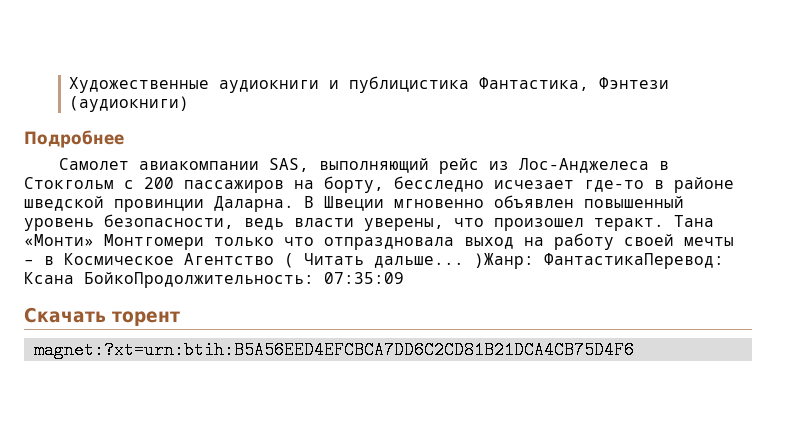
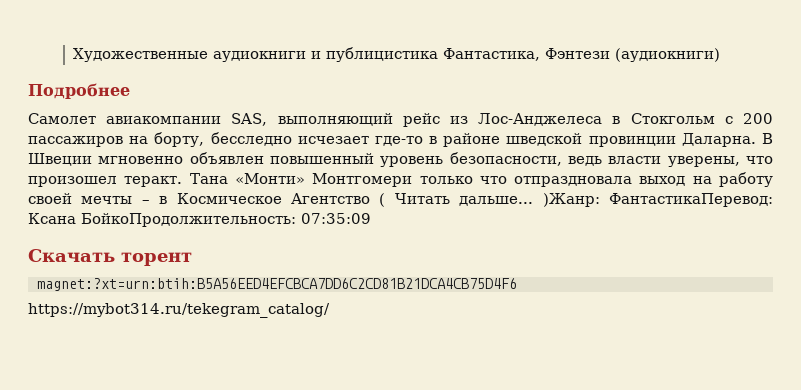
+ https://mybot314.ru/tekegram_catalog/

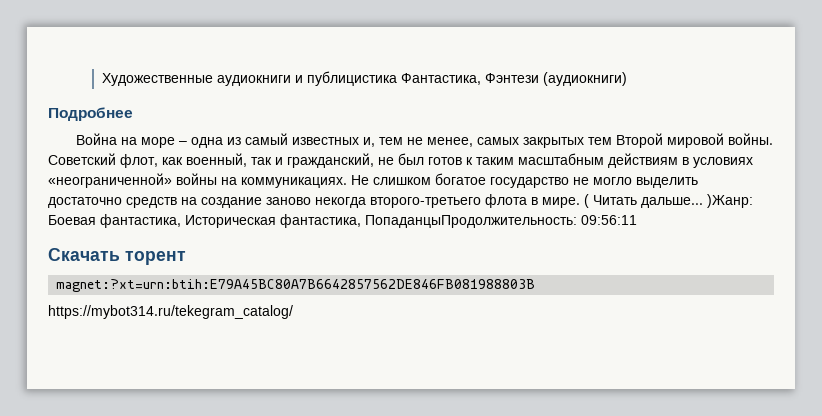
- Самолет авиакомпании SAS, выполняющий рейс из Лос-Анджелеса в Стокгольм с 200 пассажиров на борту, бесследно исчезает где-то в районе шведской провинции Даларна. В Швеции мгновенно объявлен повышенный уровень безопасности, ведь власти уверены, что произошел теракт. Тана «Монти» Монтгомери только что отпраздновала выход на работу своей мечты – в Космическое Агентство ( Читать дальше... )Жанр: ФантастикаПеревод: Ксана БойкоПродолжительность: 07:35:09
+ Война на море – одна из самый известных и, тем не менее, самых закрытых тем Второй мировой войны. Советский флот, как военный, так и гражданский, не был готов к таким масштабным действиям в условиях «неограниченной» войны на коммуникациях. Не слишком богатое государство не могло выделить достаточно средств на создание заново некогда второго-третьего флота в мире. ( Читать дальше... )Жанр: Боевая фантастика, Историческая фантастика, ПопаданцыПродолжительность: 09:56:11
- magnet:?xt=urn:btih:B5A56EED4EFCBCA7DD6C2CD81B21DCA4CB75D4F6
+ magnet:?xt=urn:btih:E79A45BC80A7B6642857562DE846FB081988803B

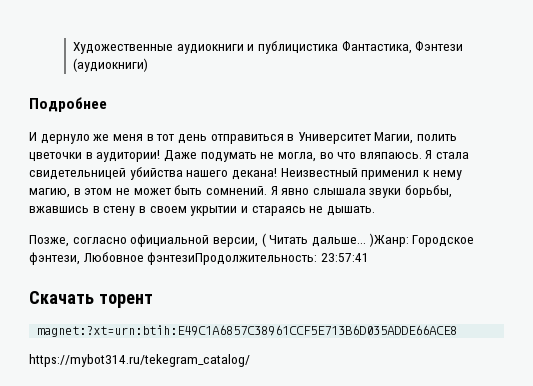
- Война на море – одна из самый известных и, тем не менее, самых закрытых тем Второй мировой войны. Советский флот, как военный, так и гражданский, не был готов к таким масштабным действиям в условиях «неограниченной» войны на коммуникациях. Не слишком богатое государство не могло выделить достаточно средств на создание заново некогда второго-третьего флота в мире. ( Читать дальше... )Жанр: Боевая фантастика, Историческая фантастика, ПопаданцыПродолжительность: 09:56:11
+ И дернуло же меня в тот день отправиться в Университет Магии, полить цветочки в аудитории! Даже подумать не могла, во что вляпаюсь. Я стала свидетельницей убийства нашего декана! Неизвестный применил к нему магию, в этом не может быть сомнений. Я явно слышала звуки борьбы, вжавшись в стену в своем укрытии и стараясь не дышать.
+ Позже, согласно официальной версии, ( Читать дальше... )Жанр: Городское фэнтези, Любовное фэнтезиПродолжительность: 23:57:41
- magnet:?xt=urn:btih:E79A45BC80A7B6642857562DE846FB081988803B
+ magnet:?xt=urn:btih:E49C1A6857C38961CCF5E713B6D035ADDE66ACE8

